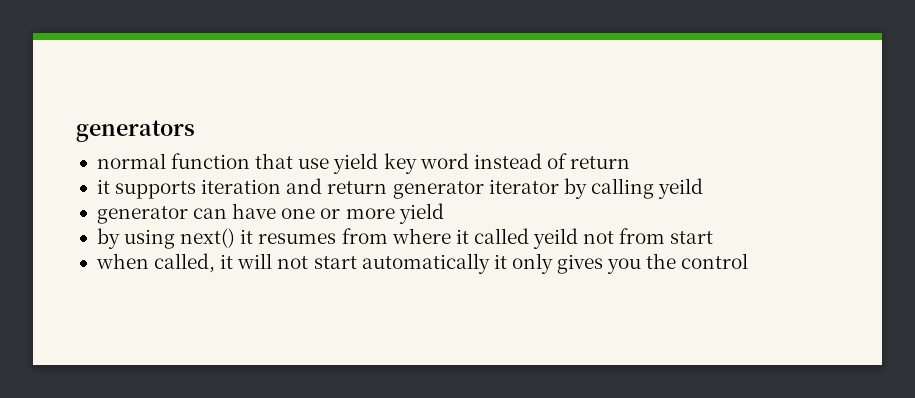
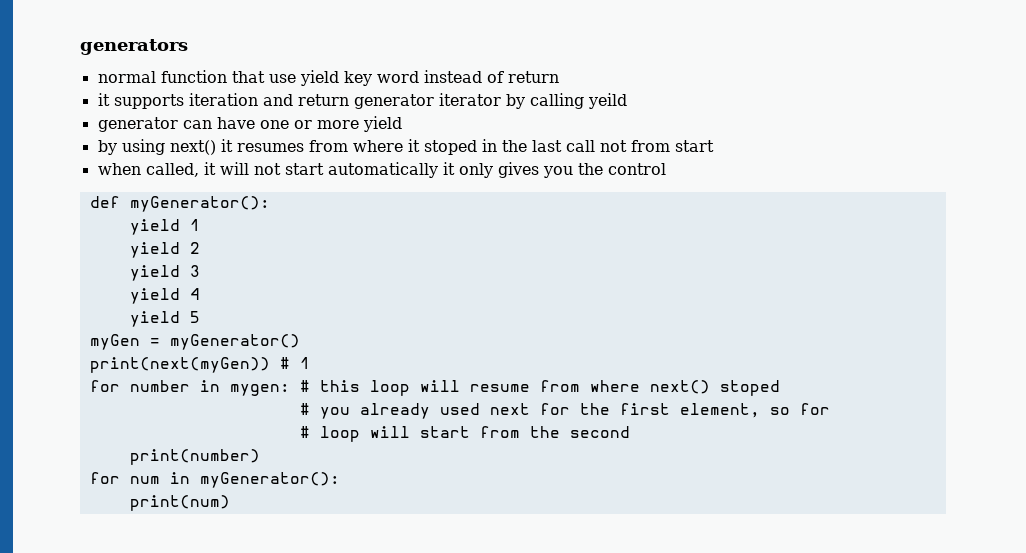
- by using next() it resumes from where it called yeild not from start
+ by using next() it resumes from where it stoped in the last call not from start
+ def myGenerator():
+ yield 1
+ yield 2
+ yield 3
+ yield 4
+ yield 5
+ myGen = myGenerator()
+ print(next(myGen)) # 1
+ for number in mygen: # this loop will resume from where next() stoped
+ # you already used next for the first element, so for
+ # loop will start from the second
+ print(number)
+ for num in myGenerator():
+ print(num)

